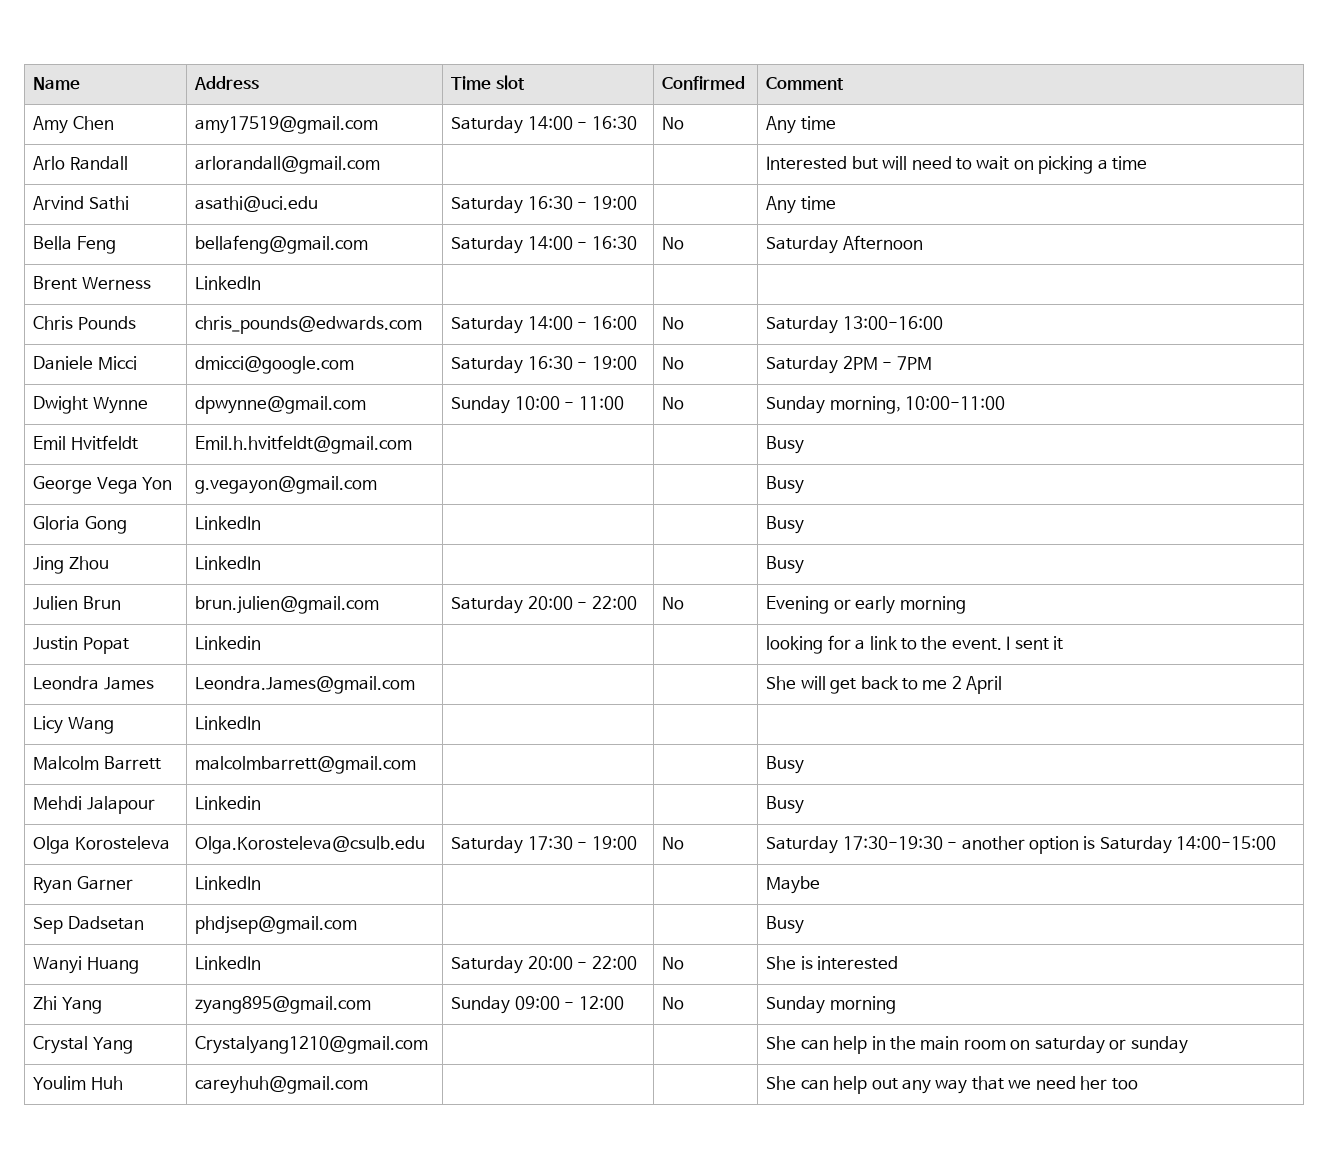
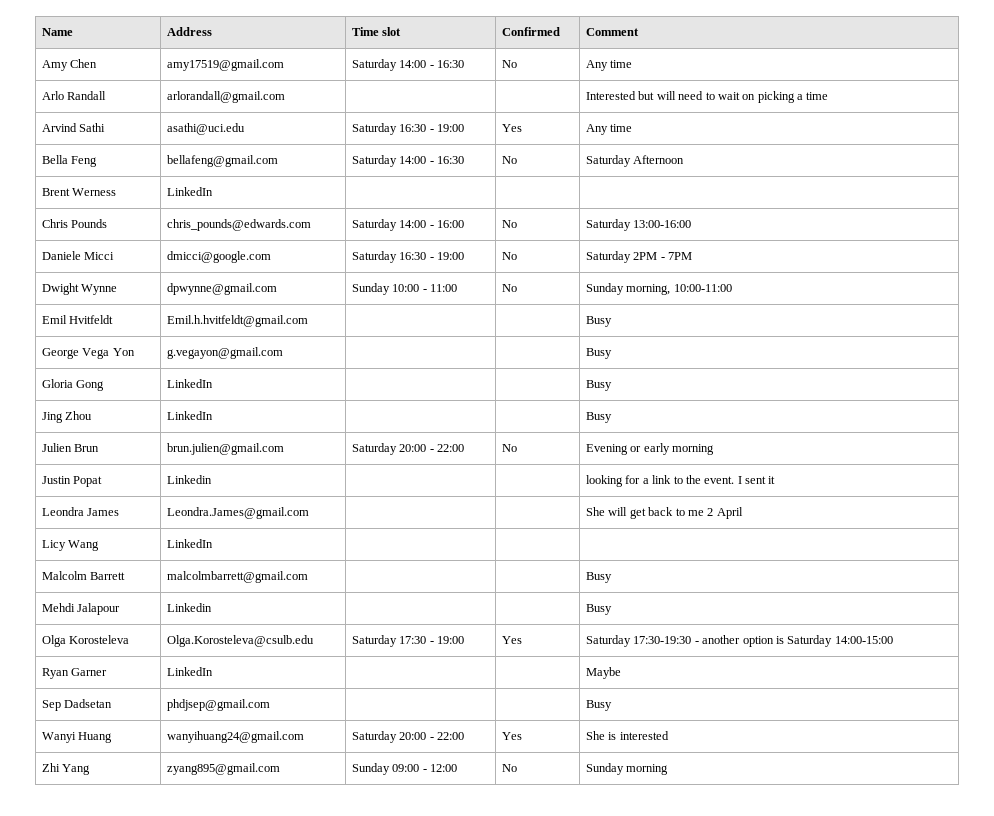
- Arvind Sathi | asathi@uci.edu | Saturday 16:30 - 19:00 | | Any time
+ Arvind Sathi | asathi@uci.edu | Saturday 16:30 - 19:00 | Yes | Any time
- Olga Korosteleva | Olga.Korosteleva@csulb.edu | Saturday 17:30 - 19:00 | No | Saturday 17:30-19:30 - another option is Saturday 14:00-15:00
+ Olga Korosteleva | Olga.Korosteleva@csulb.edu | Saturday 17:30 - 19:00 | Yes | Saturday 17:30-19:30 - another option is Saturday 14:00-15:00
- Wanyi Huang | LinkedIn | Saturday 20:00 - 22:00 | No | She is interested
+ Wanyi Huang | wanyihuang24@gmail.com | Saturday 20:00 - 22:00 | Yes | She is interested
- Crystal Yang | Crystalyang1210@gmail.com | | | She can help in the main room on saturday or sunday
- Youlim Huh | careyhuh@gmail.com | | | She can help out any way that we need her too

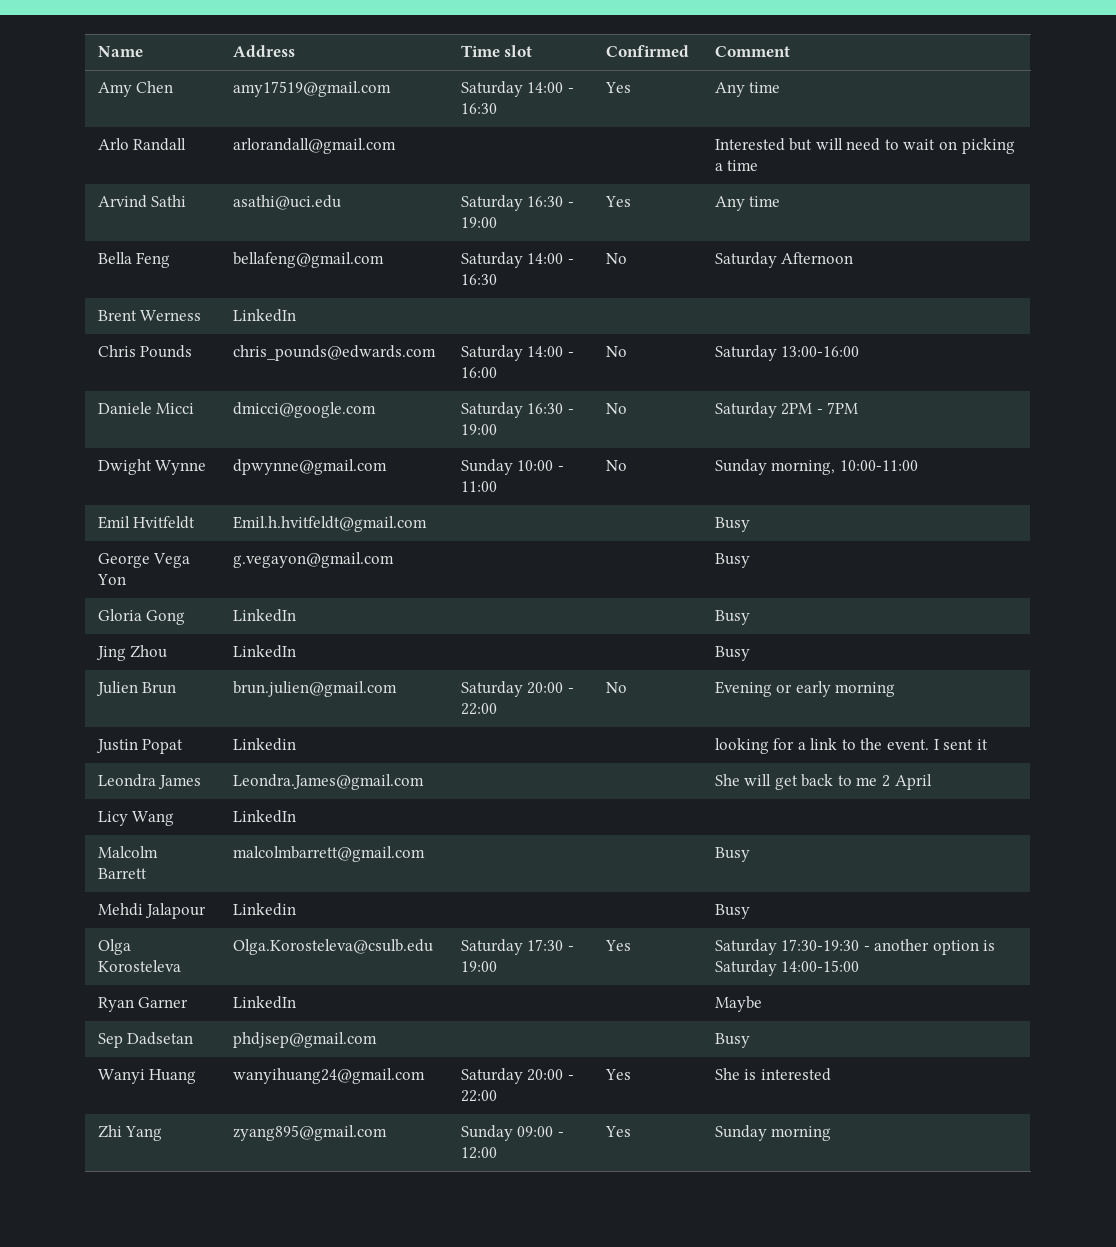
- Amy Chen | amy17519@gmail.com | Saturday 14:00 - 16:30 | No | Any time
+ Amy Chen | amy17519@gmail.com | Saturday 14:00 - 16:30 | Yes | Any time
- Zhi Yang | zyang895@gmail.com | Sunday 09:00 - 12:00 | No | Sunday morning
+ Zhi Yang | zyang895@gmail.com | Sunday 09:00 - 12:00 | Yes | Sunday morning

